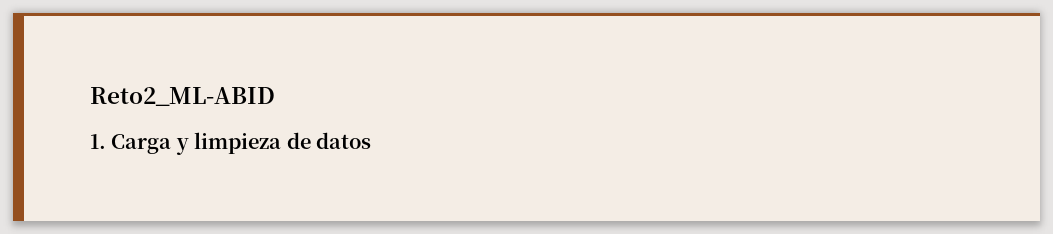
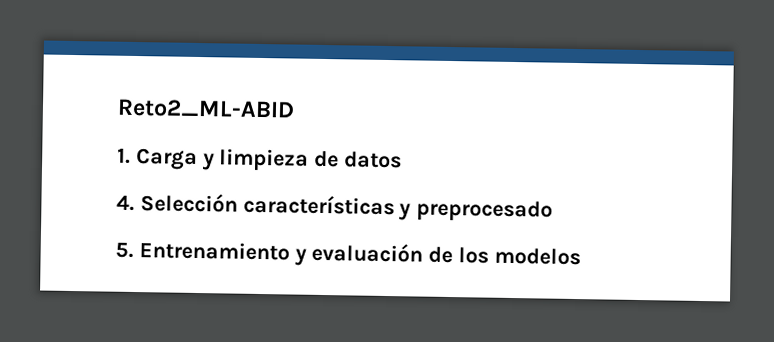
+ 4. Selección características y preprocesado
+ 5. Entrenamiento y evaluación de los modelos

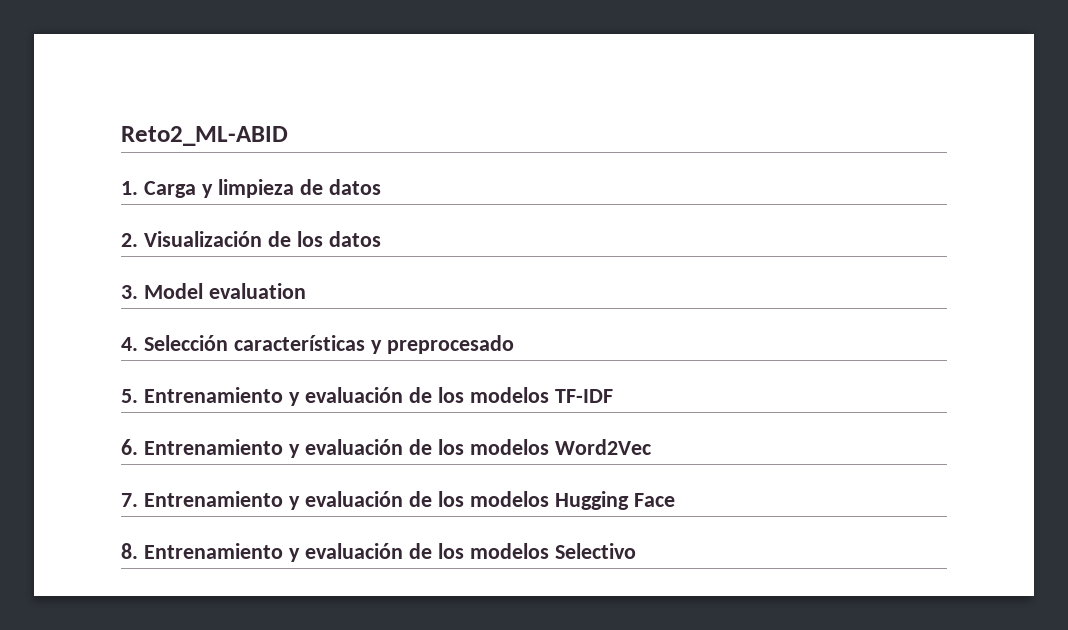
+ 2. Visualización de los datos
+ 3. Model evaluation
- 5. Entrenamiento y evaluación de los modelos
+ 5. Entrenamiento y evaluación de los modelos TF-IDF
+ 6. Entrenamiento y evaluación de los modelos Word2Vec
+ 7. Entrenamiento y evaluación de los modelos Hugging Face
+ 8. Entrenamiento y evaluación de los modelos Selectivo

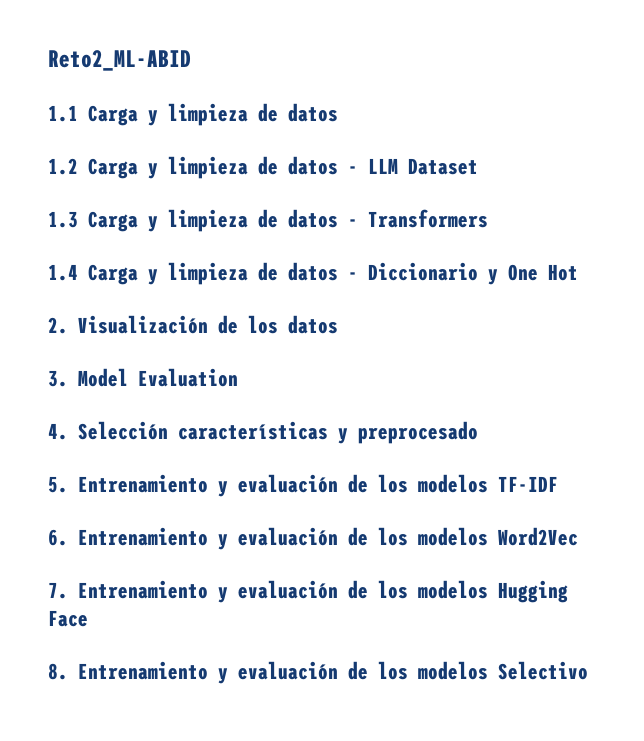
- 1. Carga y limpieza de datos
+ 1.1 Carga y limpieza de datos
+ 1.2 Carga y limpieza de datos - LLM Dataset
+ 1.3 Carga y limpieza de datos - Transformers
+ 1.4 Carga y limpieza de datos - Diccionario y One Hot
- 3. Model evaluation
+ 3. Model Evaluation

